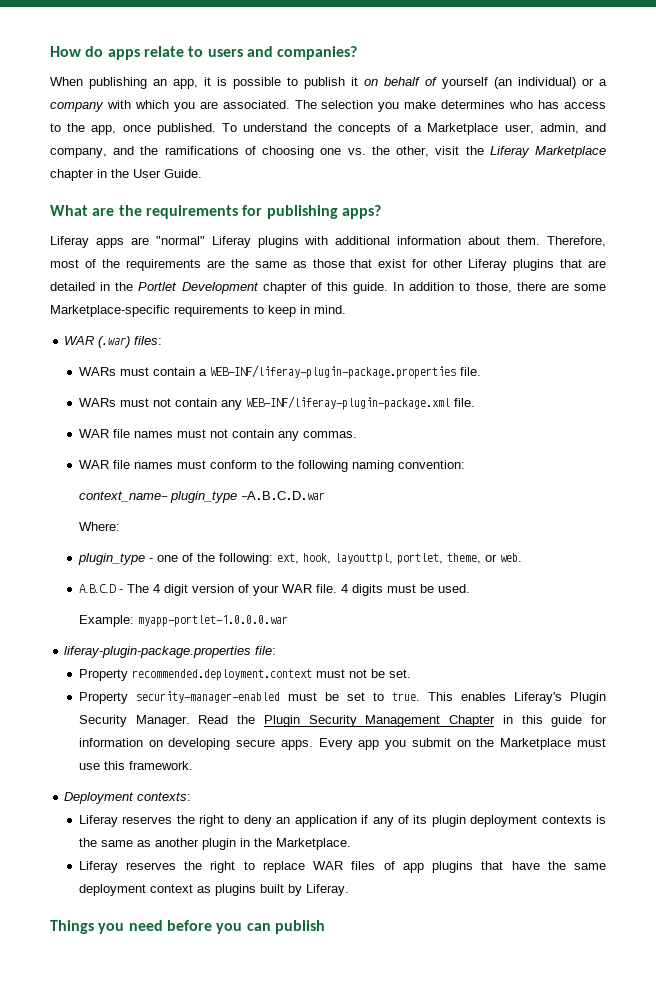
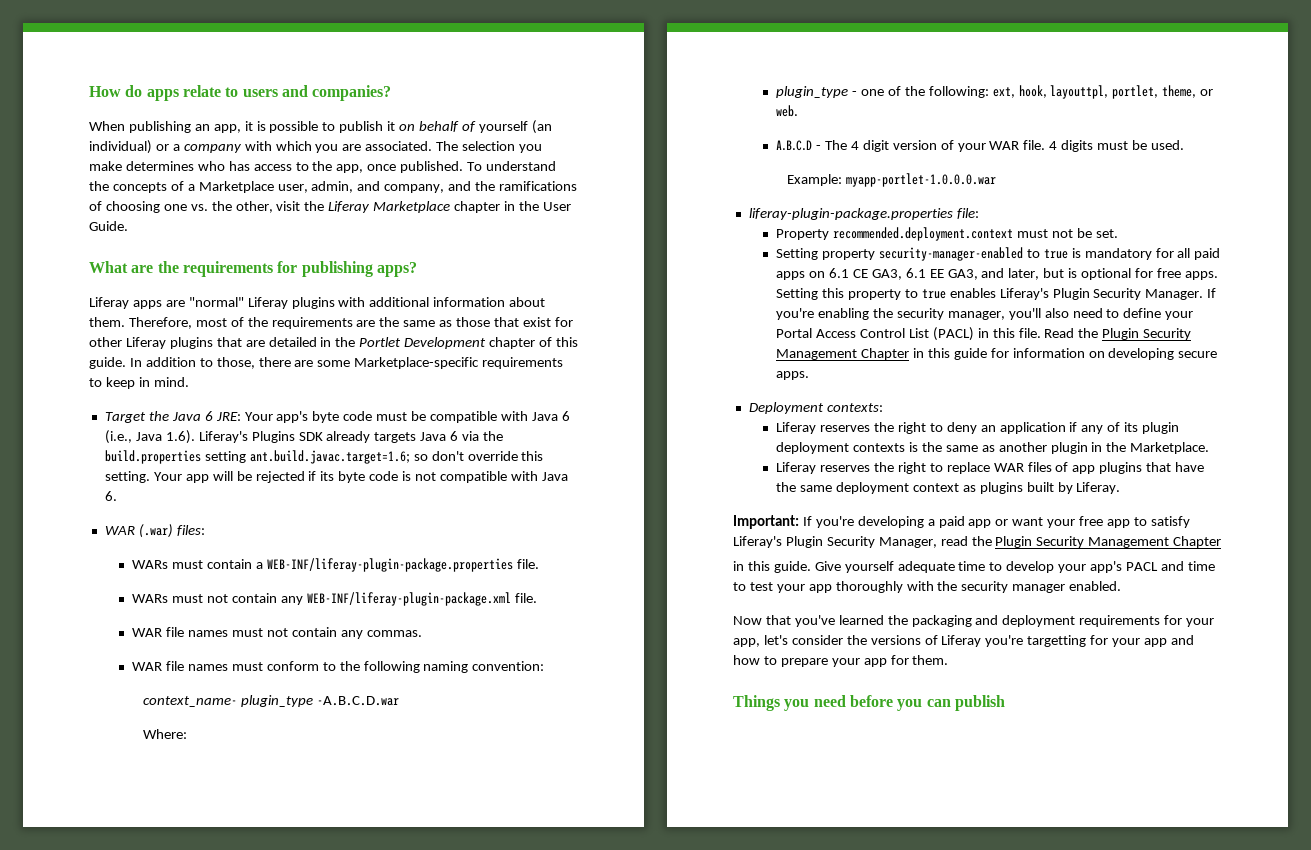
+ Target the Java 6 JRE: Your app's byte code must be compatible with Java 6 (i.e., Java 1.6). Liferay's Plugins SDK already targets Java 6 via the build.properties setting ant.build.javac.target=1.6; so don't override this setting. Your app will be rejected if its byte code is not compatible with Java 6.
- Property security-manager-enabled must be set to true. This enables Liferay's Plugin Security Manager.
+ Setting property security-manager-enabled to true is mandatory for all paid apps on 6.1 CE GA3, 6.1 EE GA3, and later, but is optional for free apps. Setting this property to true enables Liferay's Plugin Security Manager.
+ If you're enabling the security manager, you'll also need to define your Portal Access Control List (PACL) in this file.
- Every app you submit on the Marketplace must use this framework.
+ Important: If you're developing a paid app or want your free app to satisfy Liferay's Plugin Security Manager, read the Plugin Security Management Chapter
+ in this guide. Give yourself adequate time to develop your app's PACL and time to test your app thoroughly with the security manager enabled.
+ Now that you've learned the packaging and deployment requirements for your app, let's consider the versions of Liferay you're targetting for your app and how to prepare your app for them.

